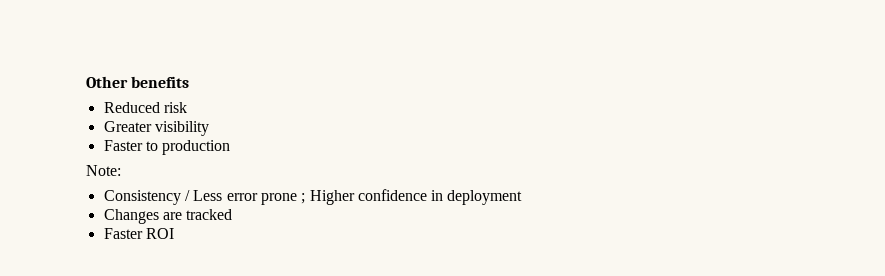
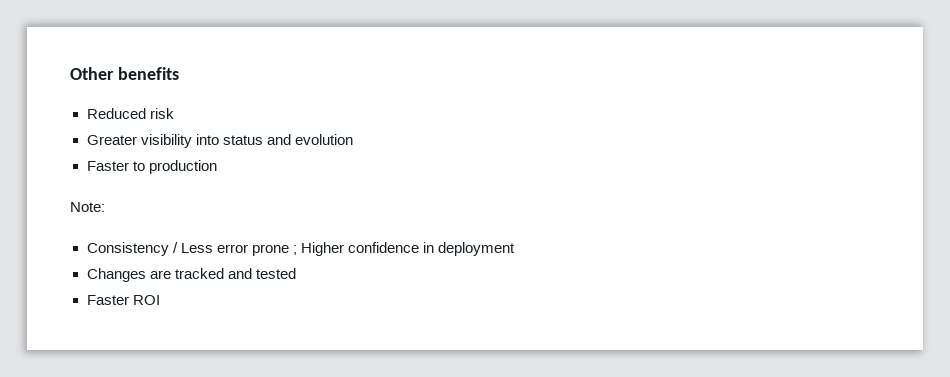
- Greater visibility
+ Greater visibility into status and evolution
- Changes are tracked
+ Changes are tracked and tested

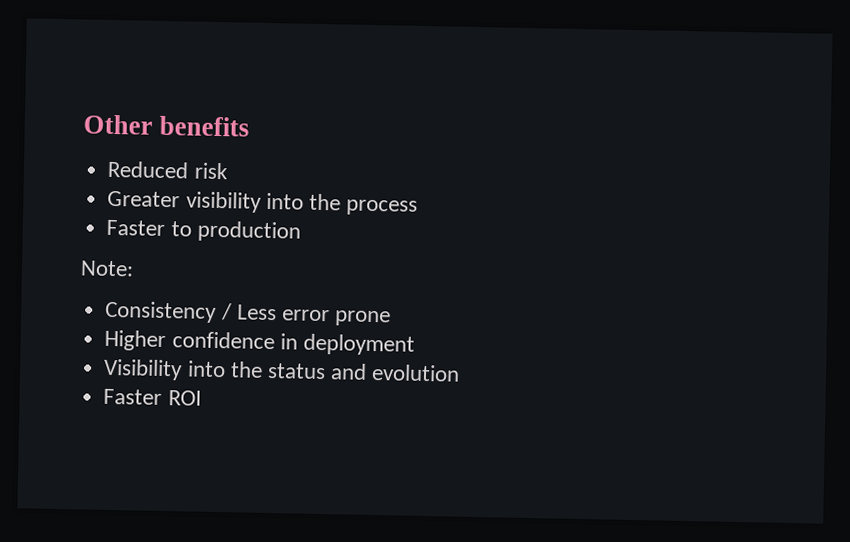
- Greater visibility into status and evolution
+ Greater visibility into the process
- Consistency / Less error prone ; Higher confidence in deployment
+ Consistency / Less error prone
+ Higher confidence in deployment
- Changes are tracked and tested
+ Visibility into the status and evolution

